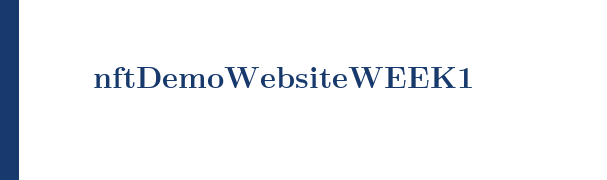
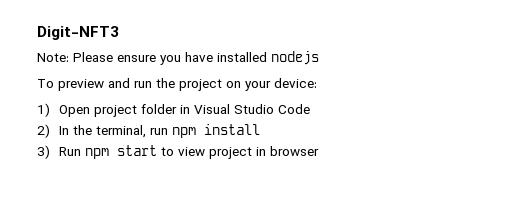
- nftDemoWebsiteWEEK1
+ Digit-NFT3
+ Note: Please ensure you have installed nodejs
+ To preview and run the project on your device:
+ 1) Open project folder in Visual Studio Code
+ 2) In the terminal, run npm install
+ 3) Run npm start to view project in browser

